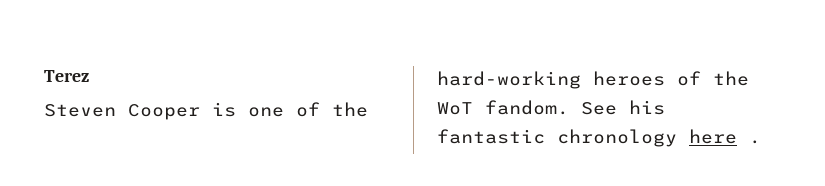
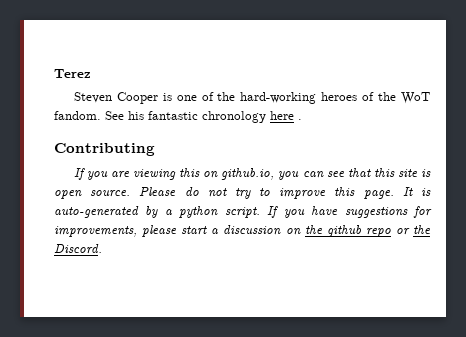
+ Contributing
+ If you are viewing this on github.io, you can see that this site is open source. Please do not try to improve this page. It is auto-generated by a python script. If you have suggestions for improvements, please start a discussion on the github repo or the Discord.

